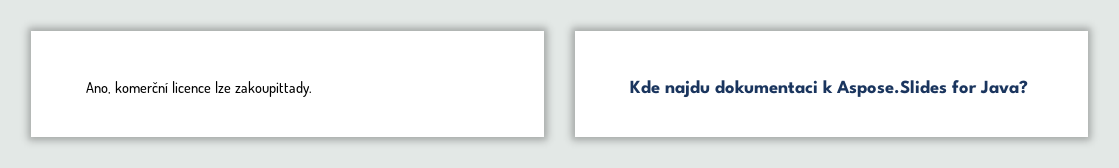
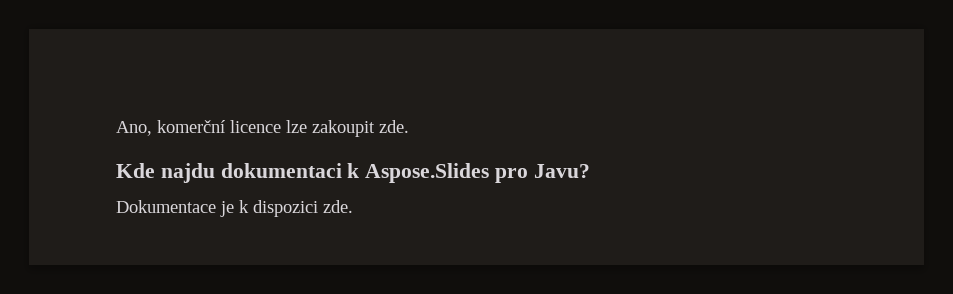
- Ano, komerční licence lze zakoupittady.
+ Ano, komerční licence lze zakoupit zde.
- Kde najdu dokumentaci k Aspose.Slides for Java?
+ Kde najdu dokumentaci k Aspose.Slides pro Javu?
+ Dokumentace je k dispozici zde.

